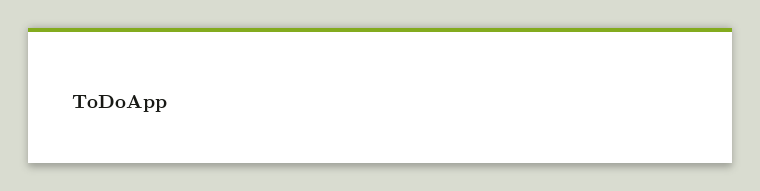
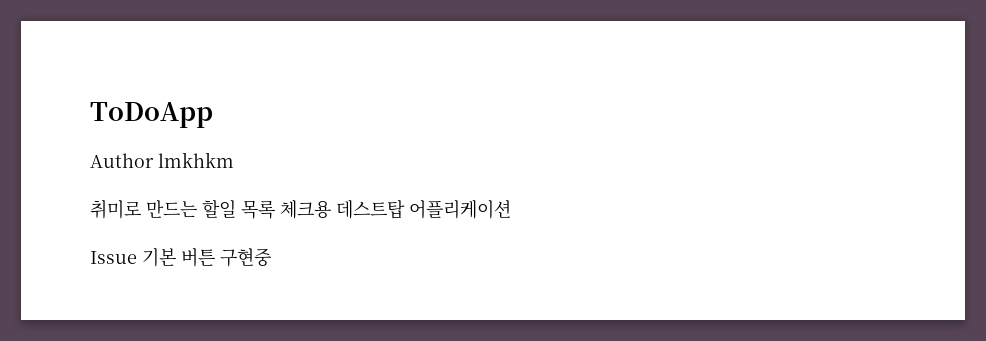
+ Author lmkhkm
+ 취미로 만드는 할일 목록 체크용 데스트탑 어플리케이션
+ Issue 기본 버튼 구현중

